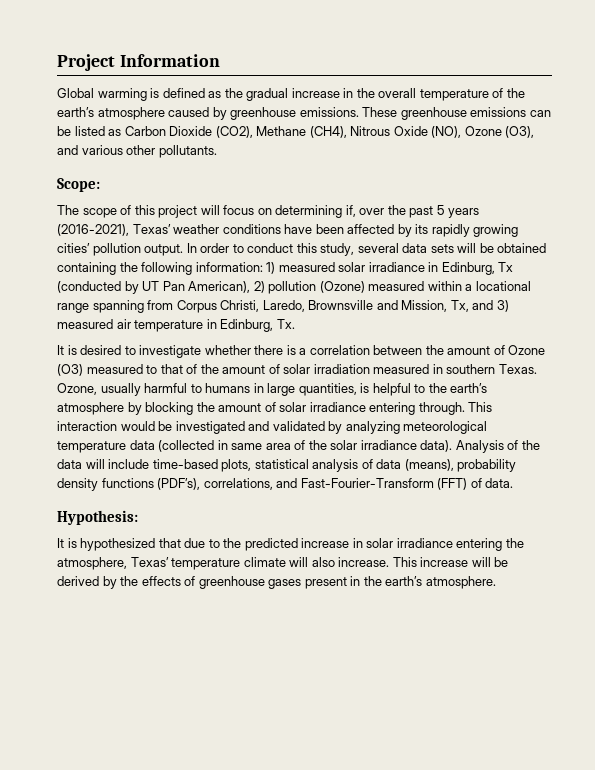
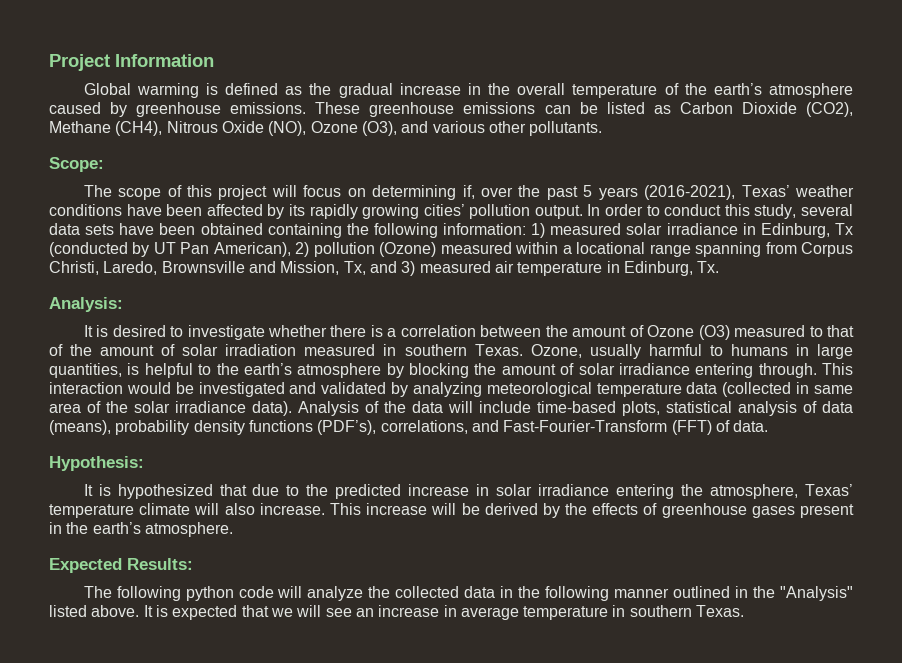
- In order to conduct this study, several data sets will be obtained containing the following information: 1) measured solar irradiance in Edinburg, Tx (conducted by UT Pan American), 2) pollution (Ozone) measured within a locational range spanning from Corpus Christi, Laredo, Brownsville and Mission, Tx, and 3) measured air temperature in Edinburg, Tx.
+ In order to conduct this study, several data sets have been obtained containing the following information: 1) measured solar irradiance in Edinburg, Tx (conducted by UT Pan American), 2) pollution (Ozone) measured within a locational range spanning from Corpus Christi, Laredo, Brownsville and Mission, Tx, and 3) measured air temperature in Edinburg, Tx.
+ Analysis:
+ Expected Results:
+ The following python code will analyze the collected data in the following manner outlined in the "Analysis" listed above. It is expected that we will see an increase in average temperature in southern Texas.

